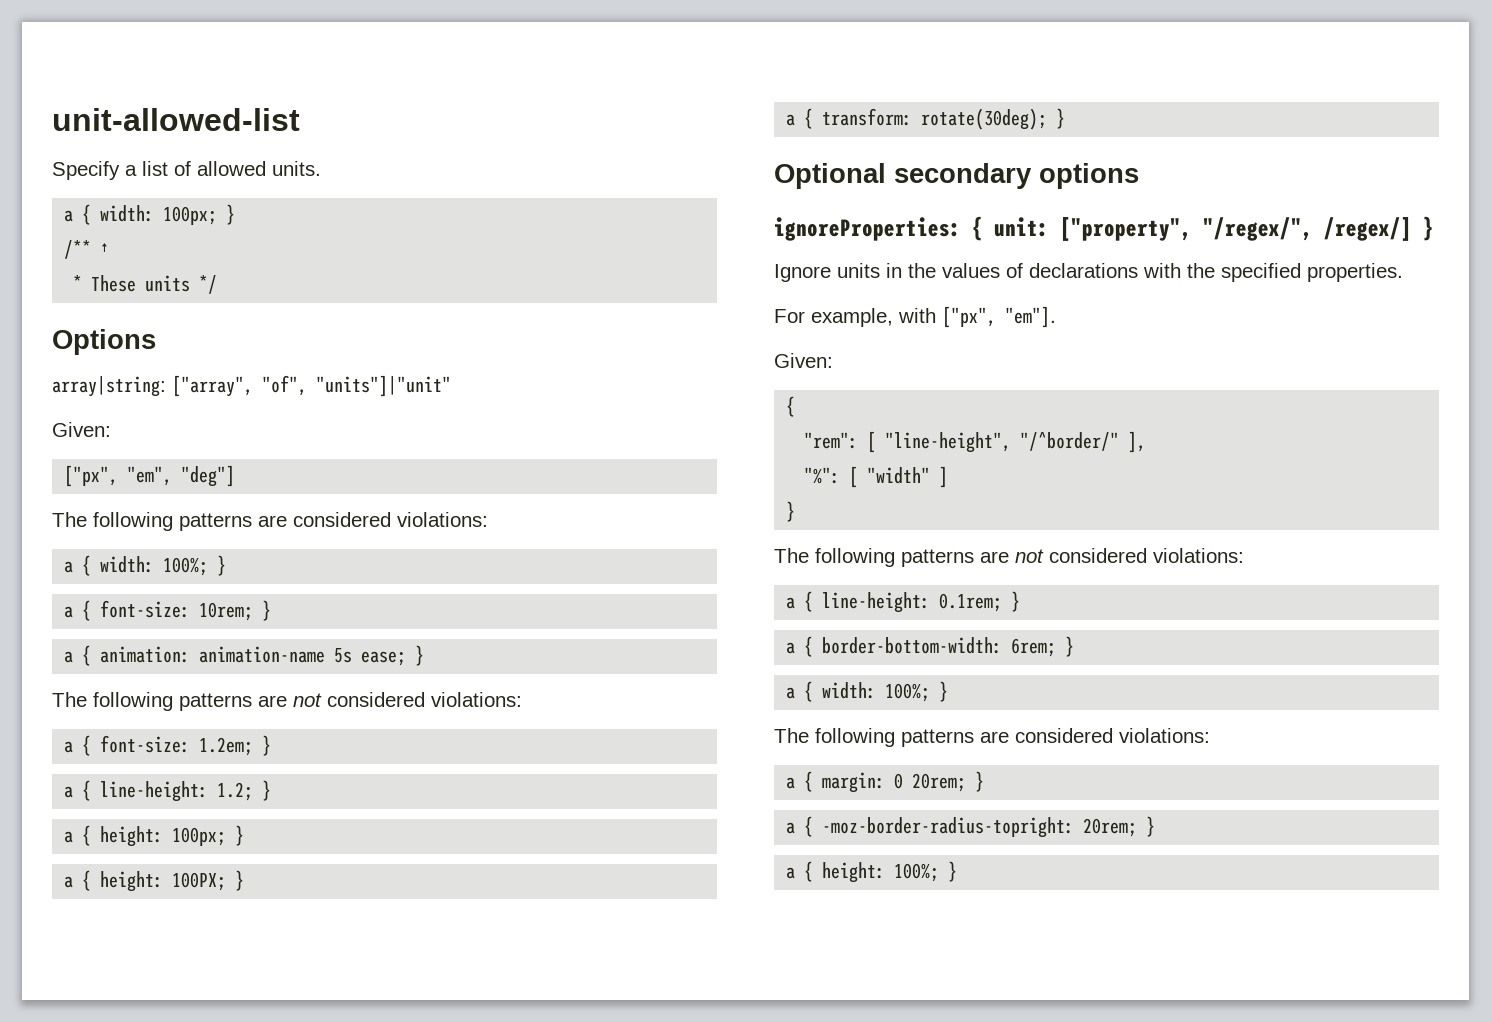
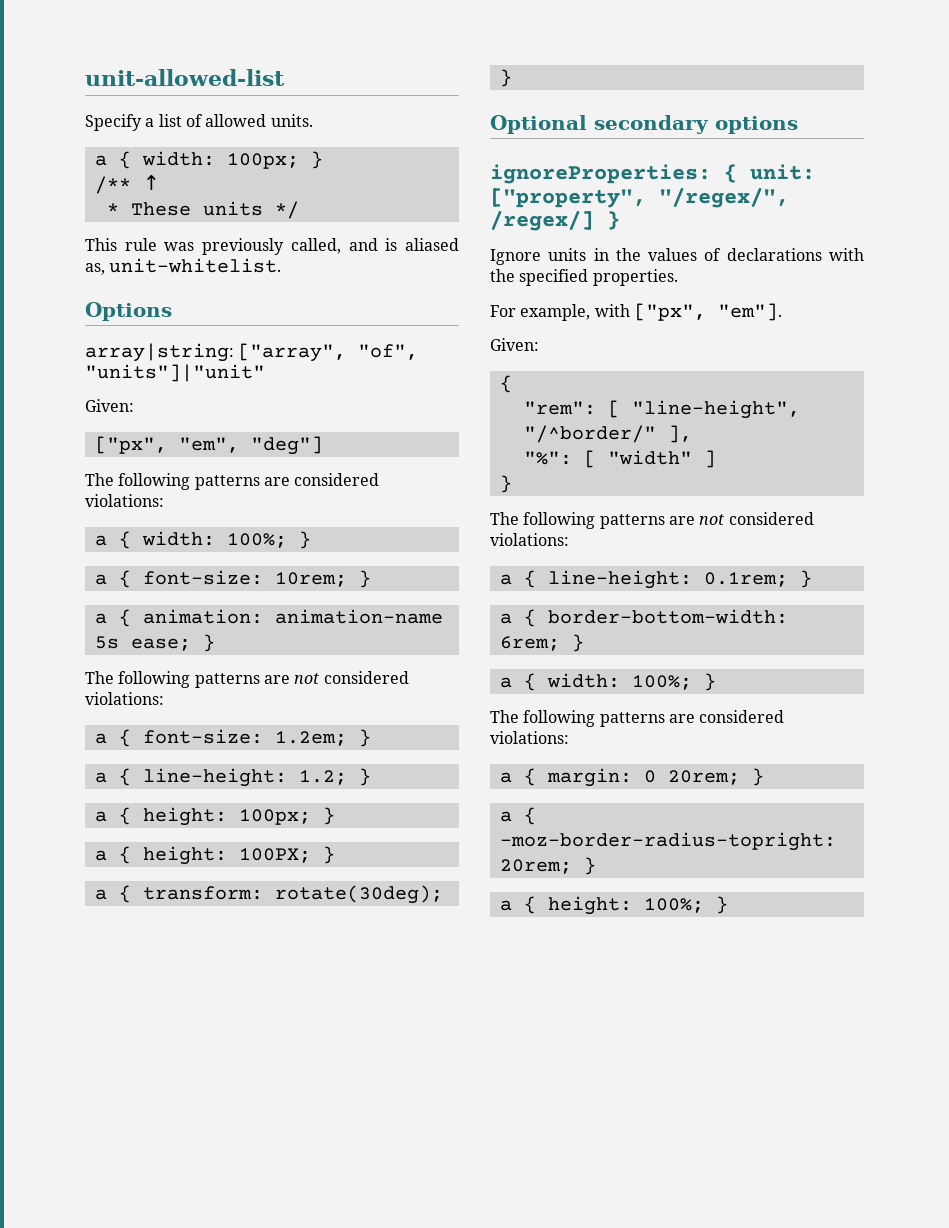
+ This rule was previously called, and is aliased as, unit-whitelist.

